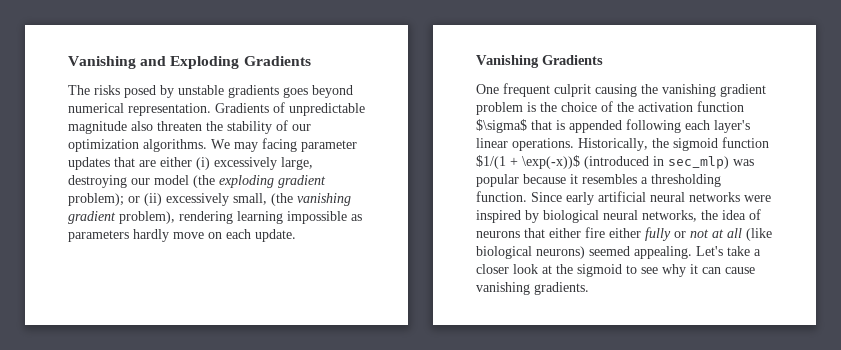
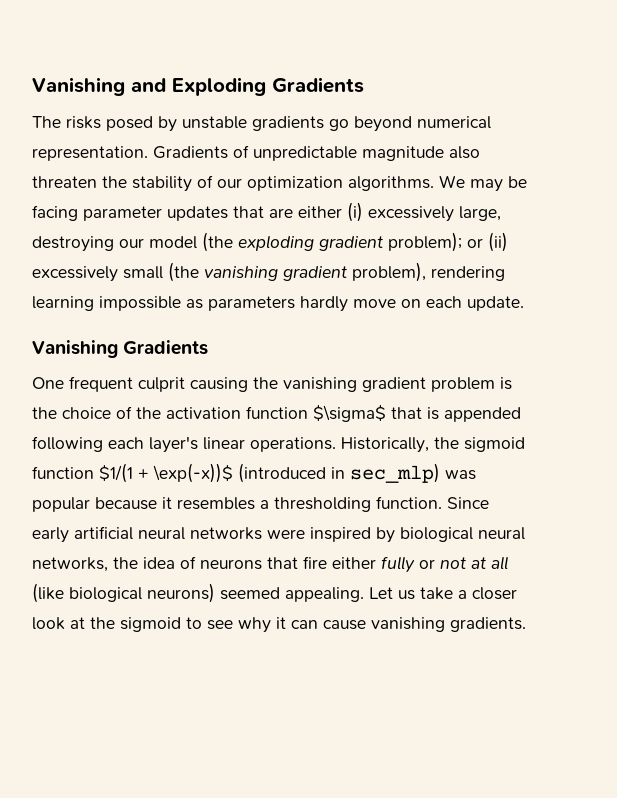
- The risks posed by unstable gradients goes beyond numerical representation.
+ The risks posed by unstable gradients go beyond numerical representation.
- We may facing parameter updates that are either (i) excessively large, destroying our model (the exploding gradient problem); or (ii) excessively small, (the vanishing gradient problem), rendering learning impossible as parameters hardly move on each update.
+ We may be facing parameter updates that are either (i) excessively large, destroying our model (the exploding gradient problem); or (ii) excessively small (the vanishing gradient problem), rendering learning impossible as parameters hardly move on each update.
- Since early artificial neural networks were inspired by biological neural networks, the idea of neurons that either fire either fully or not at all (like biological neurons) seemed appealing.
+ Since early artificial neural networks were inspired by biological neural networks, the idea of neurons that fire either fully or not at all (like biological neurons) seemed appealing.
- Let's take a closer look at the sigmoid to see why it can cause vanishing gradients.
+ Let us take a closer look at the sigmoid to see why it can cause vanishing gradients.

